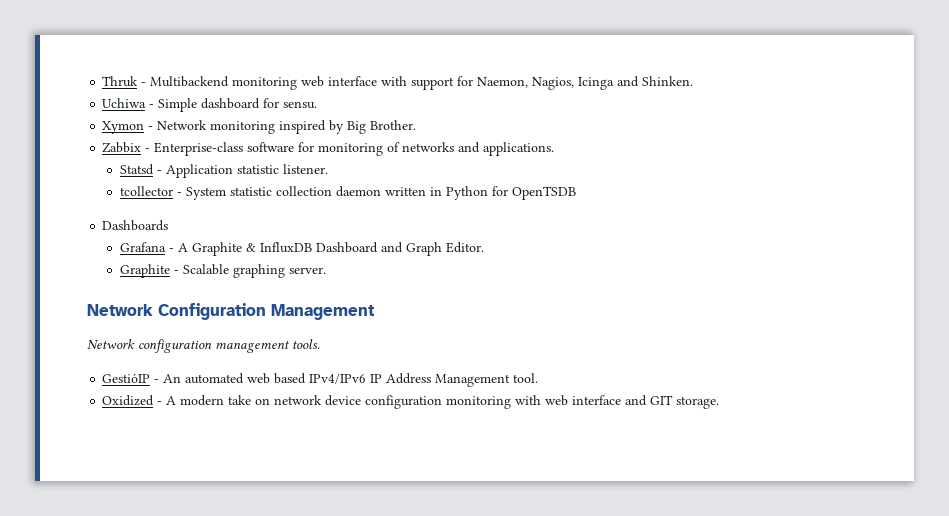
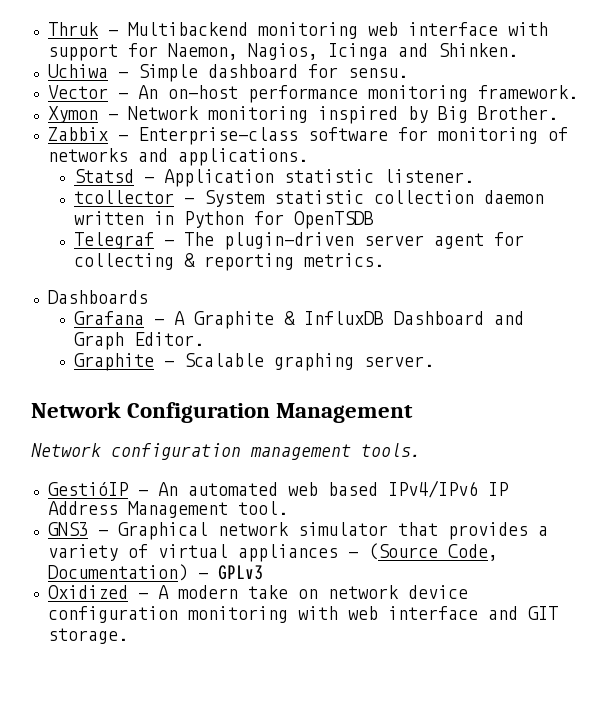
+ Vector - An on-host performance monitoring framework.
+ Telegraf - The plugin-driven server agent for collecting & reporting metrics.
+ GNS3 - Graphical network simulator that provides a variety of virtual appliances - (Source Code, Documentation) - GPLv3

